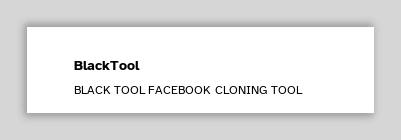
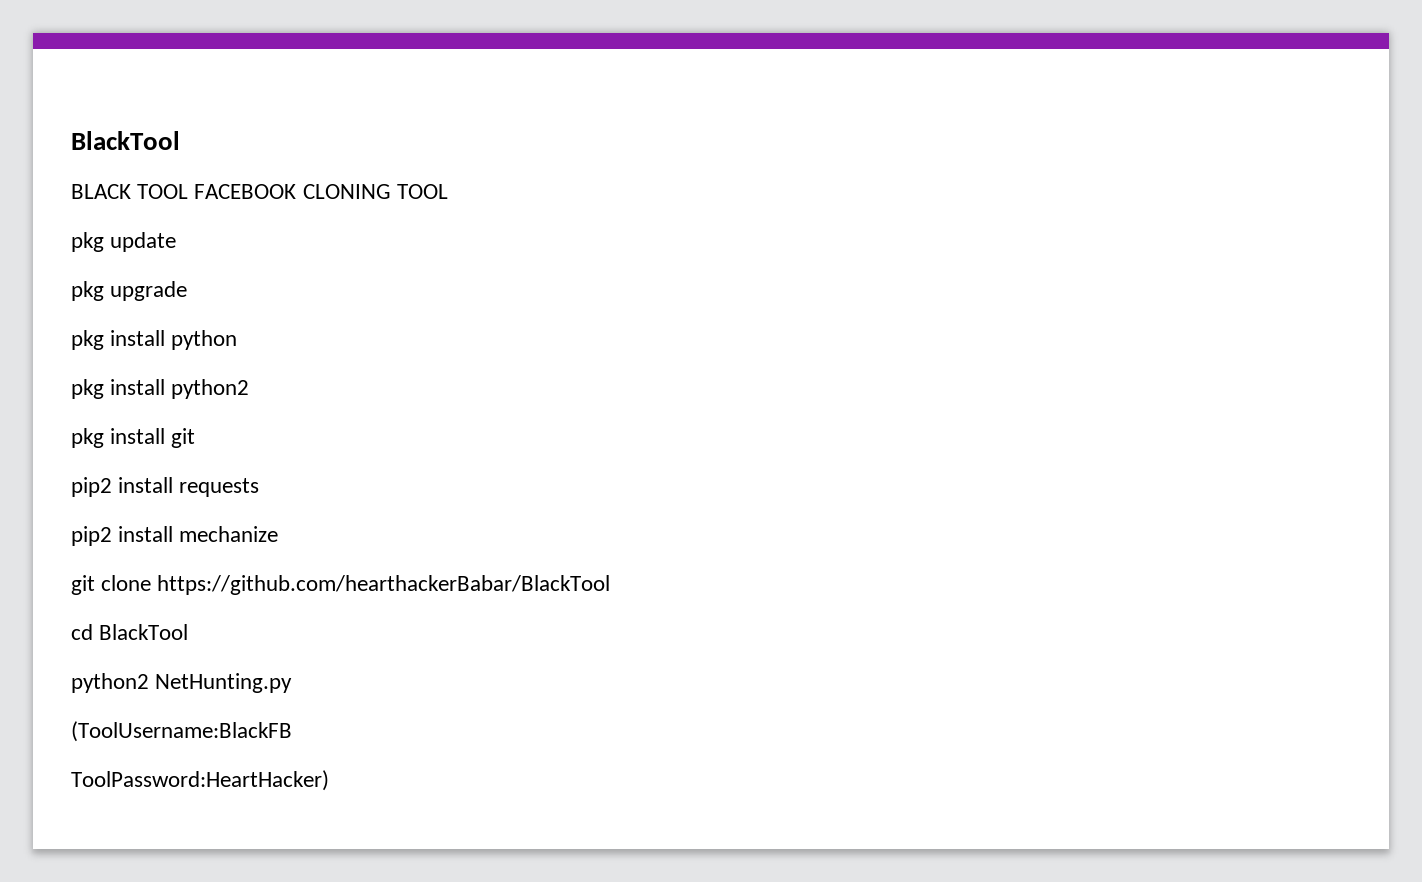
+ pkg update
+ pkg upgrade
+ pkg install python
+ pkg install python2
+ pkg install git
+ pip2 install requests
+ pip2 install mechanize
+ git clone https://github.com/hearthackerBabar/BlackTool
+ cd BlackTool
+ python2 NetHunting.py
+ (ToolUsername:BlackFB
+ ToolPassword:HeartHacker)

